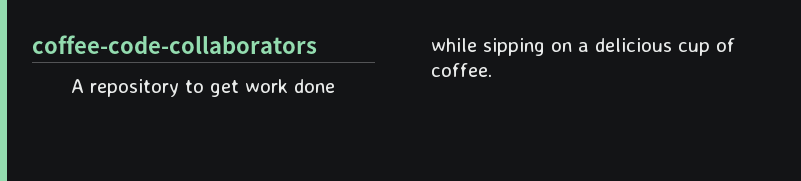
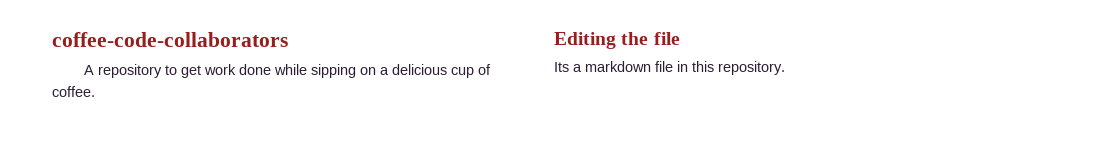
+ Editing the file
+ Its a markdown file in this repository.

